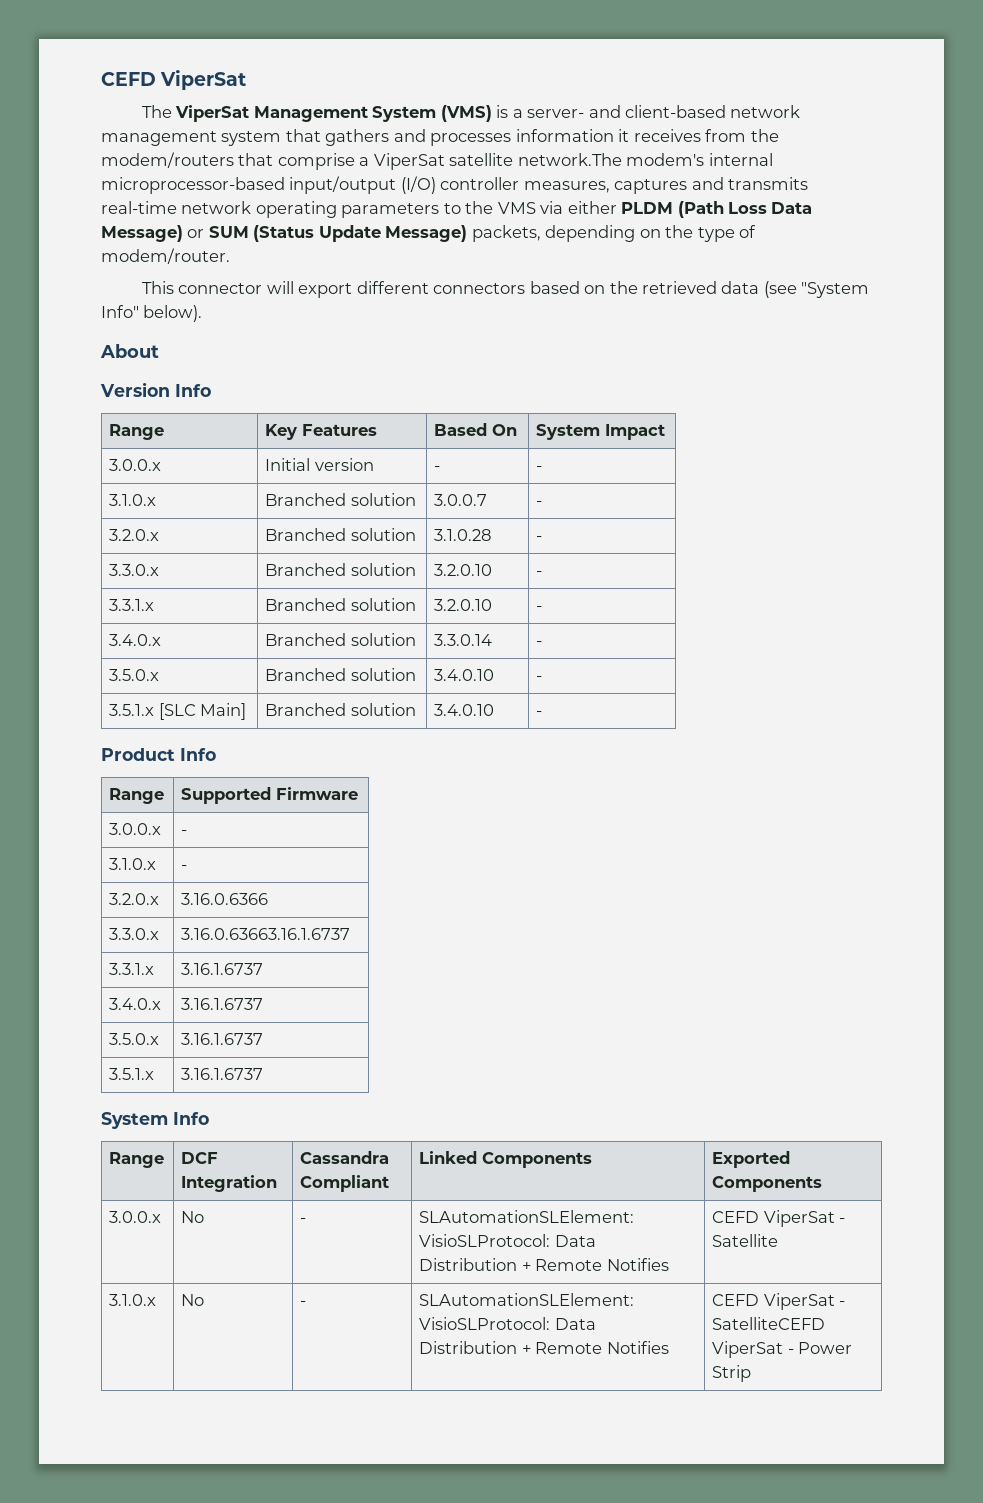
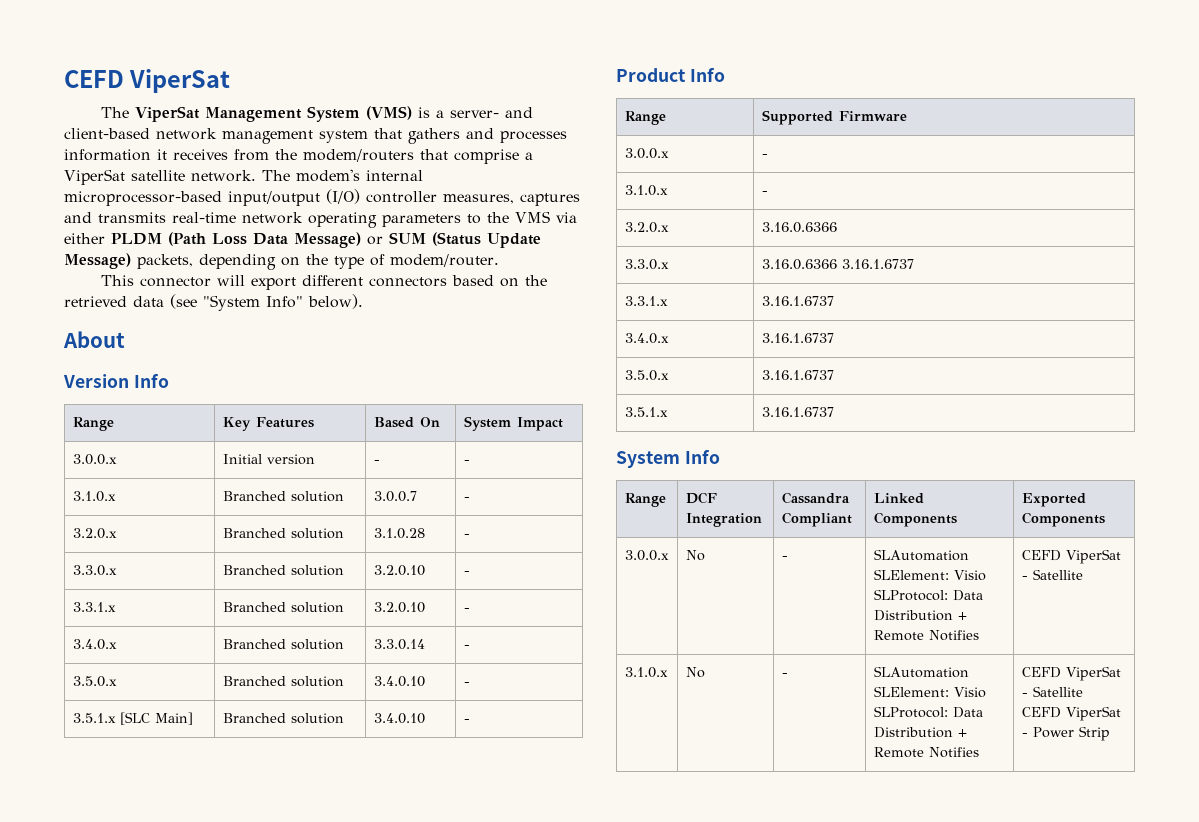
- The ViperSat Management System (VMS) is a server- and client-based network management system that gathers and processes information it receives from the modem/routers that comprise a ViperSat satellite network.The modem's internal microprocessor-based input/output (I/O) controller measures, captures and transmits real-time network operating parameters to the VMS via either PLDM (Path Loss Data Message) or SUM (Status Update Message) packets, depending on the type of modem/router.
+ The ViperSat Management System (VMS) is a server- and client-based network management system that gathers and processes information it receives from the modem/routers that comprise a ViperSat satellite network. The modem's internal microprocessor-based input/output (I/O) controller measures, captures and transmits real-time network operating parameters to the VMS via either PLDM (Path Loss Data Message) or SUM (Status Update Message) packets, depending on the type of modem/router.
- 3.3.0.x | 3.16.0.63663.16.1.6737
+ 3.3.0.x | 3.16.0.6366 3.16.1.6737
- 3.0.0.x | No | - | SLAutomationSLElement: VisioSLProtocol: Data Distribution + Remote Notifies | CEFD ViperSat - Satellite
+ 3.0.0.x | No | - | SLAutomation SLElement: Visio SLProtocol: Data Distribution + Remote Notifies | CEFD ViperSat - Satellite
- 3.1.0.x | No | - | SLAutomationSLElement: VisioSLProtocol: Data Distribution + Remote Notifies | CEFD ViperSat - SatelliteCEFD ViperSat - Power Strip
+ 3.1.0.x | No | - | SLAutomation SLElement: Visio SLProtocol: Data Distribution + Remote Notifies | CEFD ViperSat - Satellite CEFD ViperSat - Power Strip

